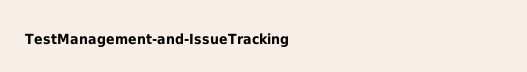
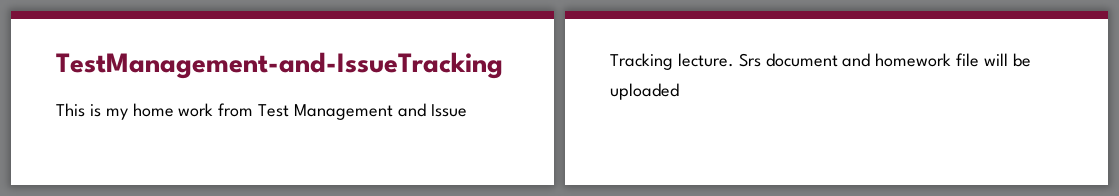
+ This is my home work from Test Management and Issue Tracking lecture. Srs document and homework file will be uploaded

